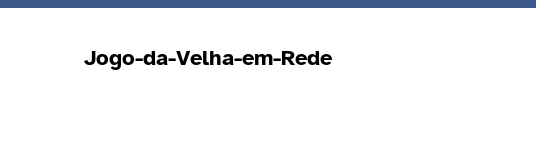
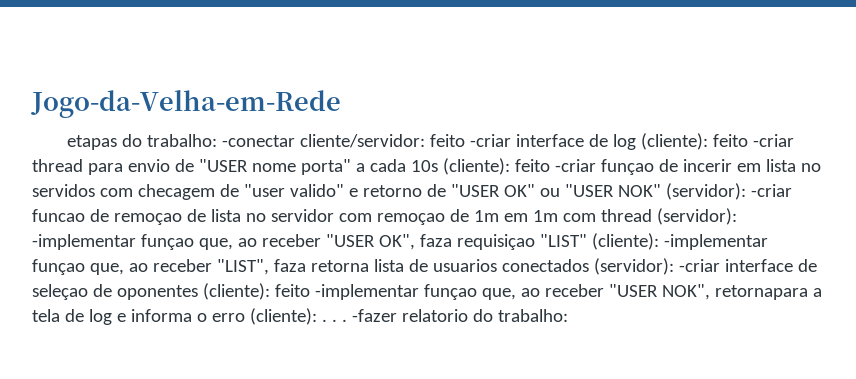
+ etapas do trabalho: -conectar cliente/servidor: feito -criar interface de log (cliente): feito -criar thread para envio de "USER nome porta" a cada 10s (cliente): feito -criar funçao de incerir em lista no servidos com checagem de "user valido" e retorno de "USER OK" ou "USER NOK" (servidor): -criar funcao de remoçao de lista no servidor com remoçao de 1m em 1m com thread (servidor): -implementar funçao que, ao receber "USER OK", faza requisiçao "LIST" (cliente): -implementar funçao que, ao receber "LIST", faza retorna lista de usuarios conectados (servidor): -criar interface de seleçao de oponentes (cliente): feito -implementar funçao que, ao receber "USER NOK", retornapara a tela de log e informa o erro (cliente): . . . -fazer relatorio do trabalho:

